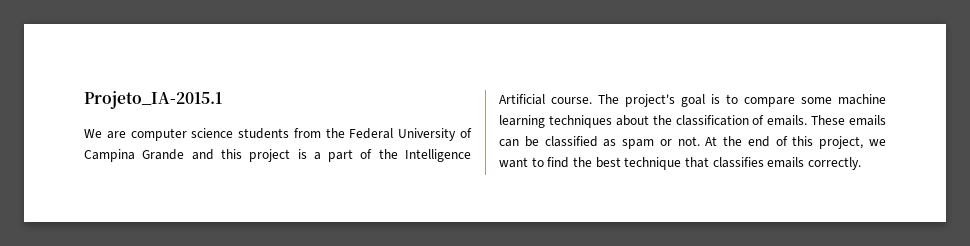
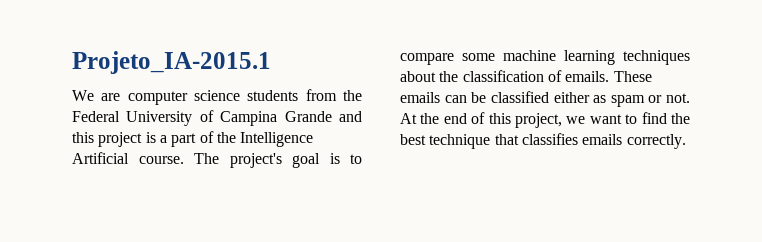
- These emails can be classified as spam or not.
+ These emails can be classified either as spam or not.

